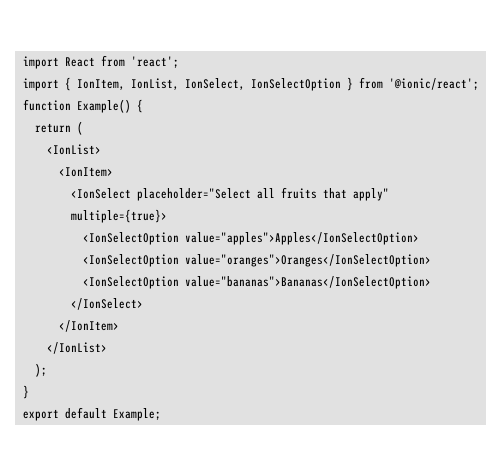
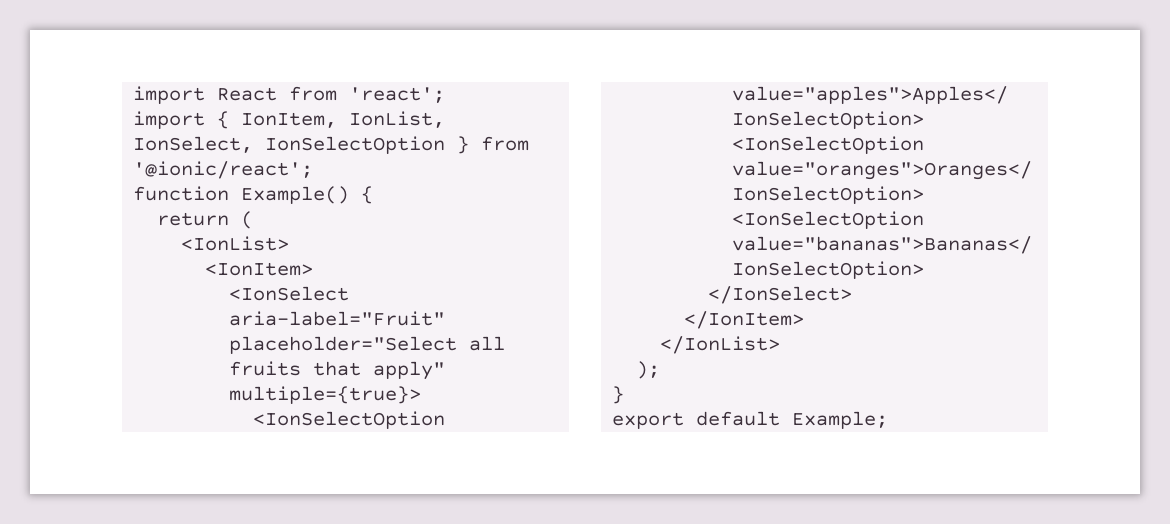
- <IonSelect placeholder="Select all fruits that apply" multiple={true}>
+ <IonSelect aria-label="Fruit" placeholder="Select all fruits that apply" multiple={true}>

